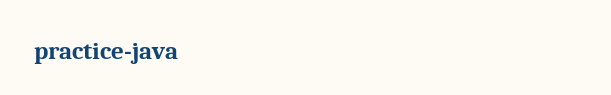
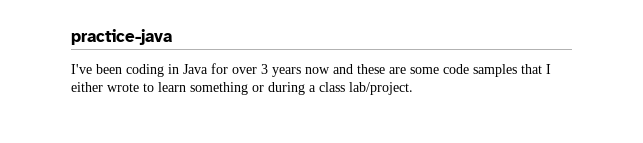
+ I've been coding in Java for over 3 years now and these are some code samples that I either wrote to learn something or during a class lab/project.

